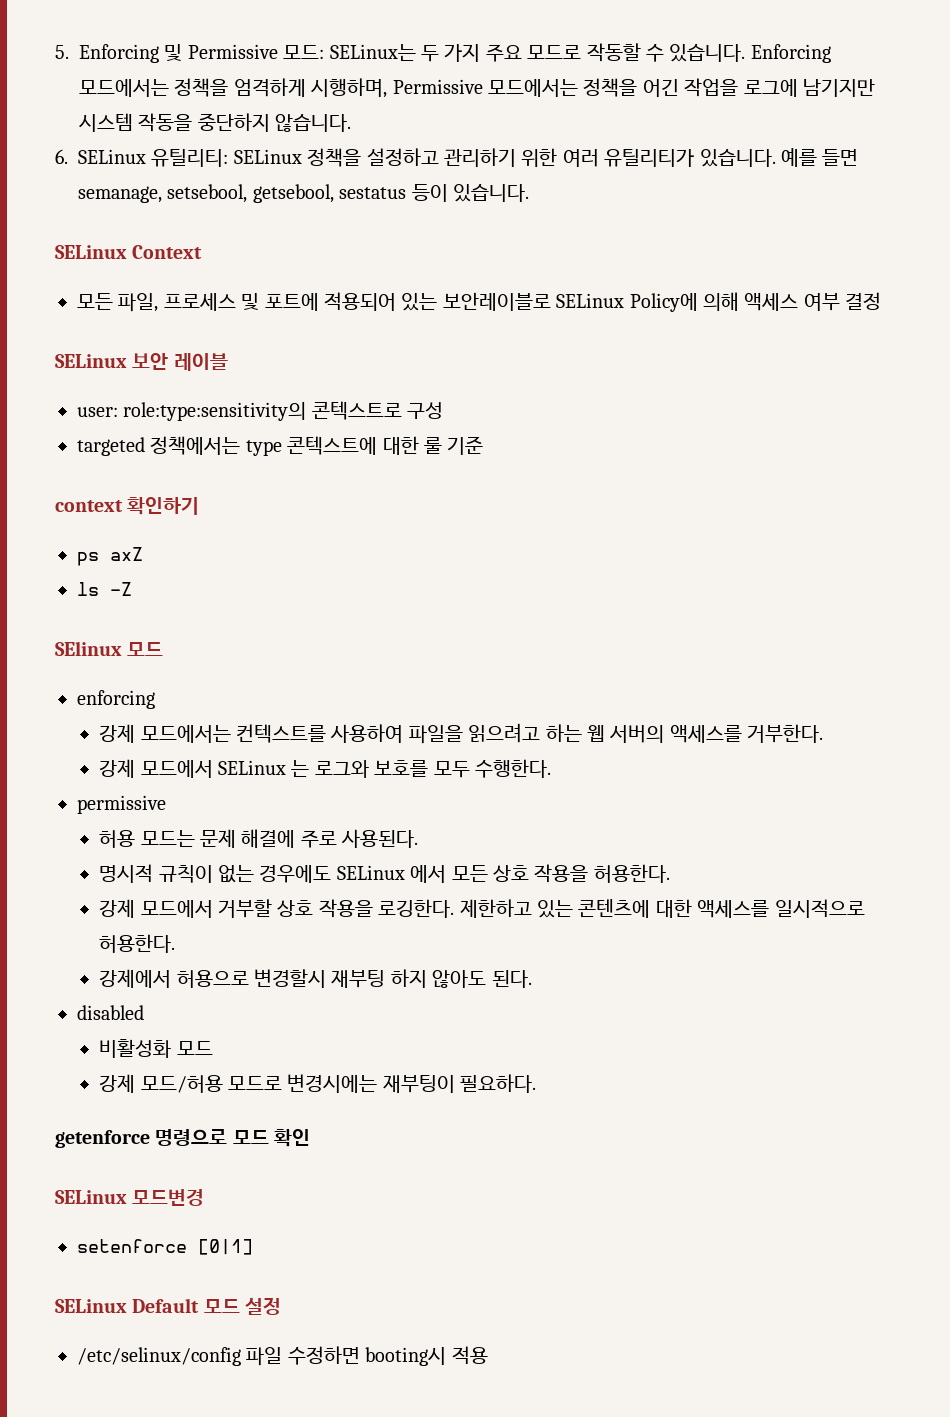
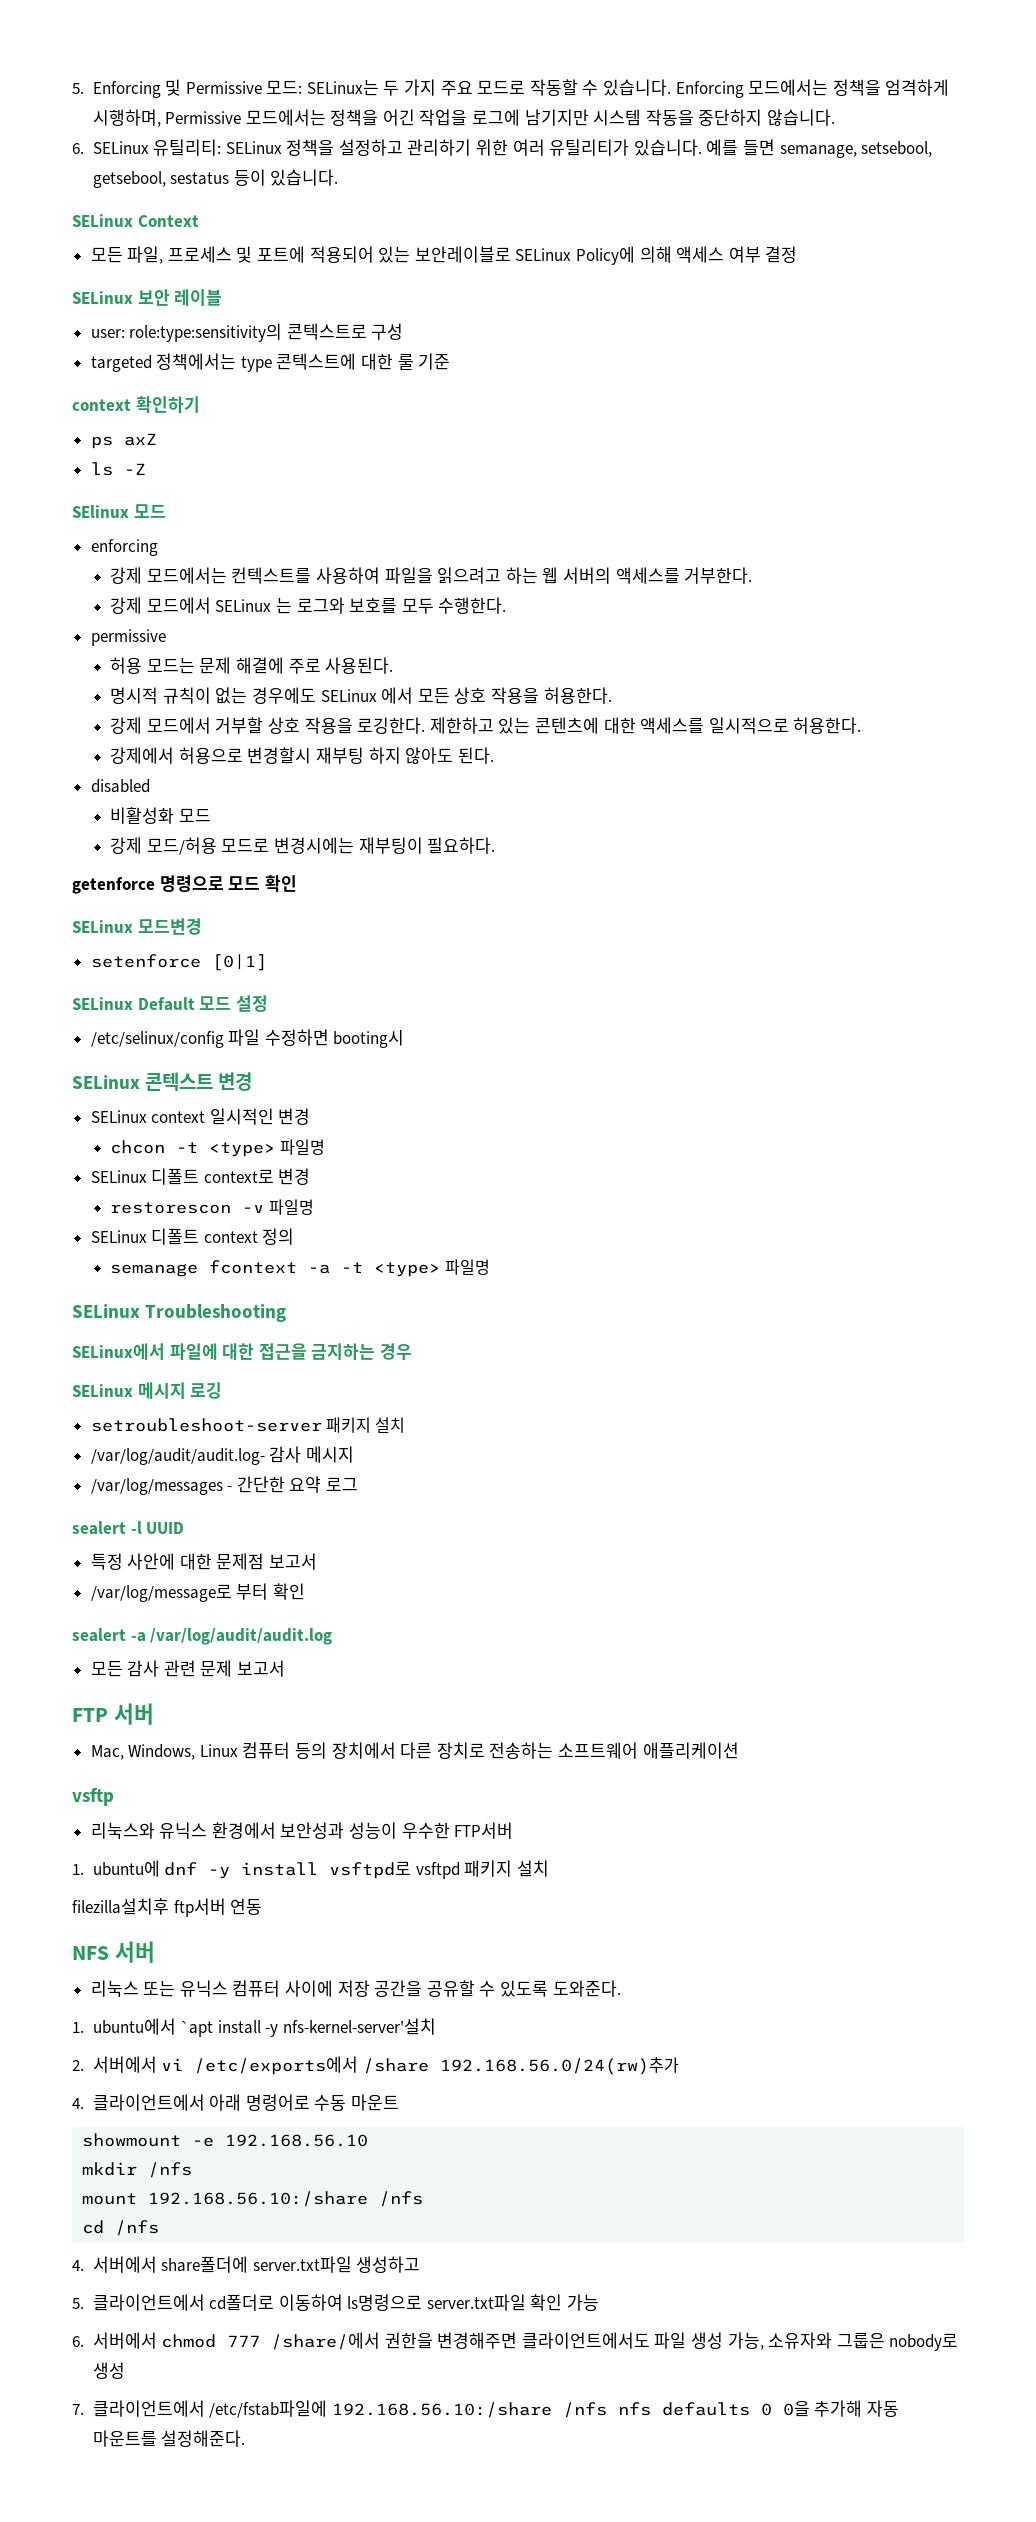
- /etc/selinux/config 파일 수정하면 booting시 적용
+ /etc/selinux/config 파일 수정하면 booting시
+ SELinux 콘텍스트 변경
+ SELinux context 일시적인 변경
+ chcon -t <type> 파일명
+ SELinux 디폴트 context로 변경
+ restorescon -v 파일명
+ SELinux 디폴트 context 정의
+ semanage fcontext -a -t <type> 파일명
+ SELinux Troubleshooting
+ SELinux에서 파일에 대한 접근을 금지하는 경우
+ SELinux 메시지 로깅
+ setroubleshoot-server 패키지 설치
+ /var/log/audit/audit.log- 감사 메시지
+ /var/log/messages - 간단한 요약 로그
+ sealert -l UUID
+ 특정 사안에 대한 문제점 보고서
+ /var/log/message로 부터 확인
+ sealert -a /var/log/audit/audit.log
+ 모든 감사 관련 문제 보고서
+ FTP 서버
+ Mac, Windows, Linux 컴퓨터 등의 장치에서 다른 장치로 전송하는 소프트웨어 애플리케이션
+ vsftp
+ 리눅스와 유닉스 환경에서 보안성과 성능이 우수한 FTP서버
+ 1. ubuntu에 dnf -y install vsftpd로 vsftpd 패키지 설치
+ filezilla설치후 ftp서버 연동
+ NFS 서버
+ 리눅스 또는 유닉스 컴퓨터 사이에 저장 공간을 공유할 수 있도록 도와준다.
+ 1. ubuntu에서 `apt install -y nfs-kernel-server'설치
+ 2. 서버에서 vi /etc/exports에서 /share 192.168.56.0/24(rw)추가
+ 4. 클라이언트에서 아래 명령어로 수동 마운트
+ showmount -e 192.168.56.10
+ mkdir /nfs
+ mount 192.168.56.10:/share /nfs
+ cd /nfs
+ 4. 서버에서 share폴더에 server.txt파일 생성하고
+ 5. 클라이언트에서 cd폴더로 이동하여 ls명령으로 server.txt파일 확인 가능
+ 6. 서버에서 chmod 777 /share/에서 권한을 변경해주면 클라이언트에서도 파일 생성 가능, 소유자와 그룹은 nobody로 생성
+ 7. 클라이언트에서 /etc/fstab파일에 192.168.56.10:/share /nfs nfs defaults 0 0을 추가해 자동 마운트를 설정해준다.

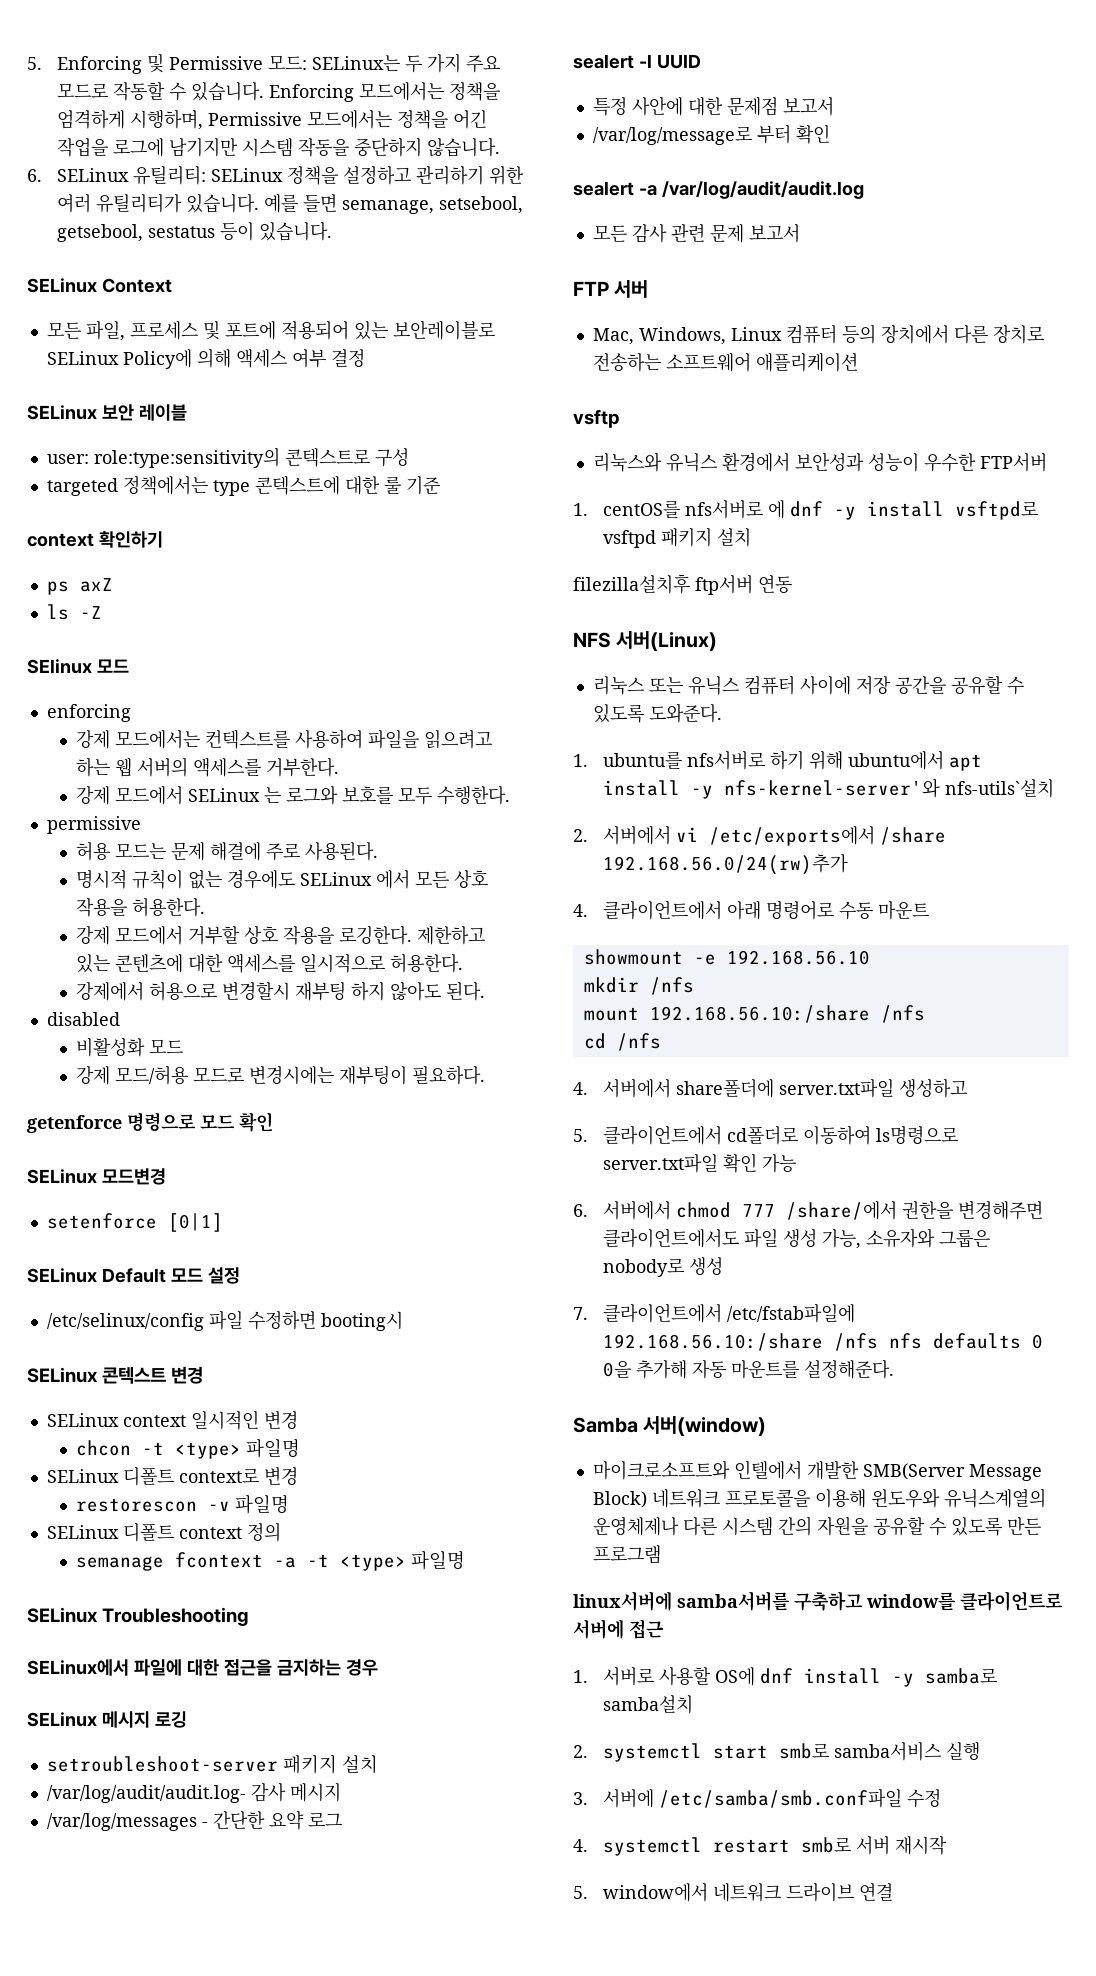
- 1. ubuntu에 dnf -y install vsftpd로 vsftpd 패키지 설치
+ 1. centOS를 nfs서버로 에 dnf -y install vsftpd로 vsftpd 패키지 설치
- NFS 서버
+ NFS 서버(Linux)
- 1. ubuntu에서 `apt install -y nfs-kernel-server'설치
+ 1. ubuntu를 nfs서버로 하기 위해 ubuntu에서 apt install -y nfs-kernel-server'와 nfs-utils`설치
+ Samba 서버(window)
+ 마이크로소프트와 인텔에서 개발한 SMB(Server Message Block) 네트워크 프로토콜을 이용해 윈도우와 유닉스계열의 운영체제나 다른 시스템 간의 자원을 공유할 수 있도록 만든 프로그램
+ linux서버에 samba서버를 구축하고 window를 클라이언트로 서버에 접근
+ 1. 서버로 사용할 OS에 dnf install -y samba로 samba설치
+ 2. systemctl start smb로 samba서비스 실행
+ 3. 서버에 /etc/samba/smb.conf파일 수정
+ 4. systemctl restart smb로 서버 재시작
+ 5. window에서 네트워크 드라이브 연결

